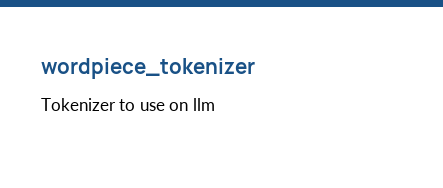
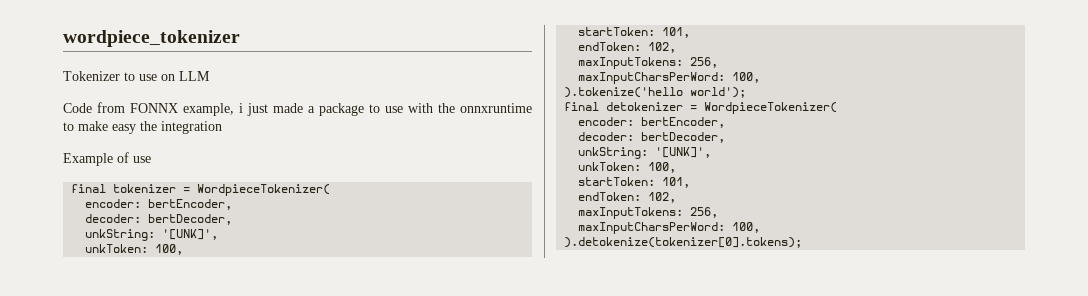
- Tokenizer to use on llm
+ Tokenizer to use on LLM
+ Code from FONNX example, i just made a package to use with the onnxruntime to make easy the integration
+ Example of use
+ final tokenizer = WordpieceTokenizer(
+ encoder: bertEncoder,
+ decoder: bertDecoder,
+ unkString: '[UNK]',
+ unkToken: 100,
+ startToken: 101,
+ endToken: 102,
+ maxInputTokens: 256,
+ maxInputCharsPerWord: 100,
+ ).tokenize('hello world');
+ final detokenizer = WordpieceTokenizer(
+ encoder: bertEncoder,
+ decoder: bertDecoder,
+ unkString: '[UNK]',
+ unkToken: 100,
+ startToken: 101,
+ endToken: 102,
+ maxInputTokens: 256,
+ maxInputCharsPerWord: 100,
+ ).detokenize(tokenizer[0].tokens);

